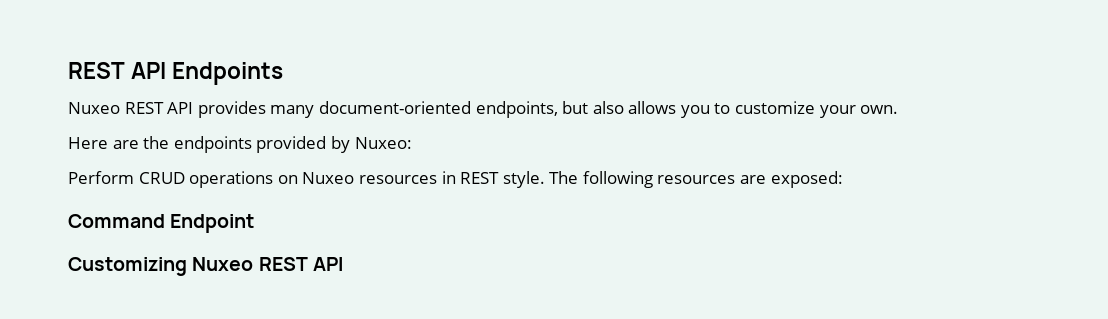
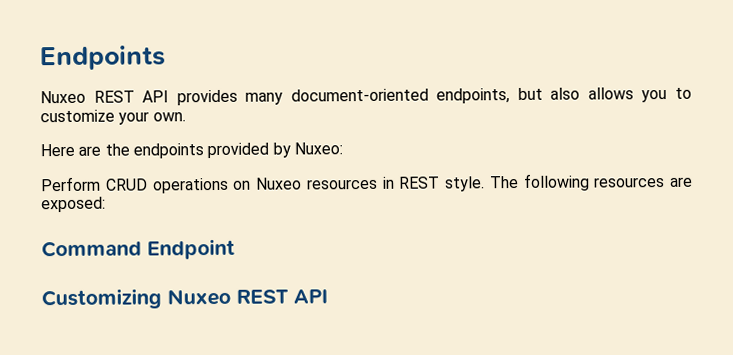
- REST API Endpoints
+ Endpoints

